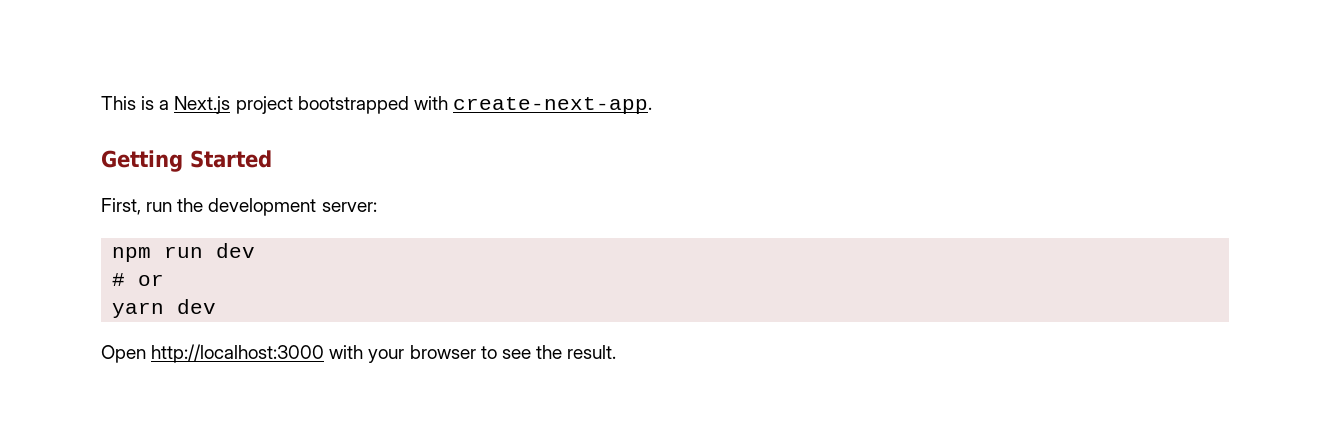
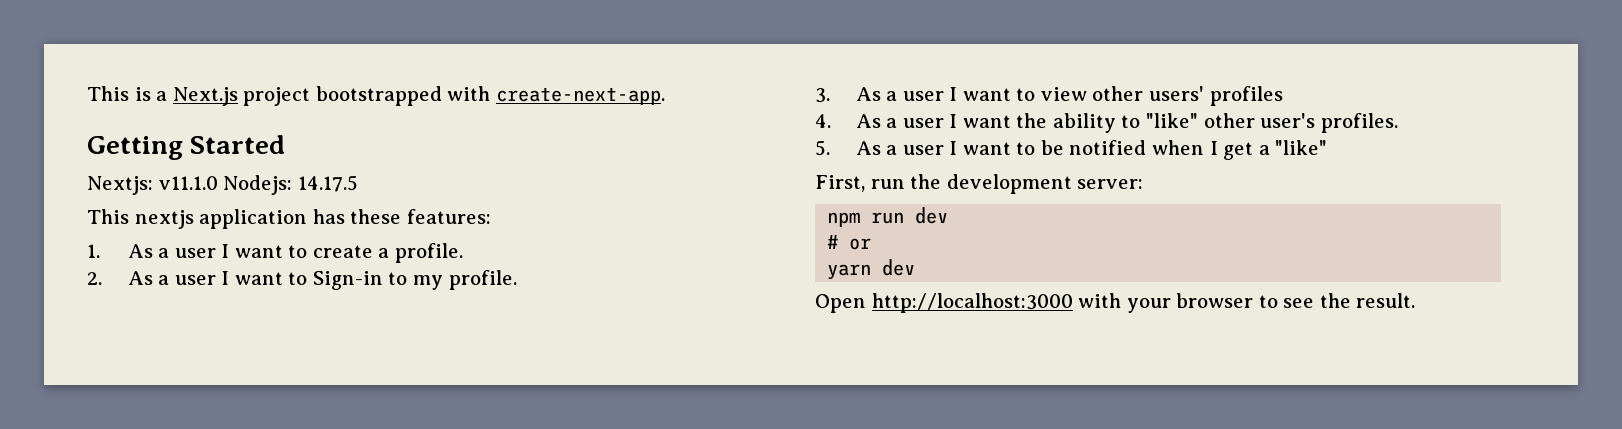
+ Nextjs: v11.1.0 Nodejs: 14.17.5
+ This nextjs application has these features:
+ 1. As a user I want to create a profile.
+ 2. As a user I want to Sign-in to my profile.
+ 3. As a user I want to view other users' profiles
+ 4. As a user I want the ability to "like" other user's profiles.
+ 5. As a user I want to be notified when I get a "like"

